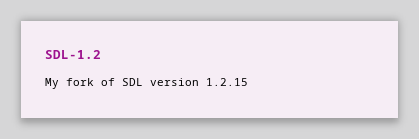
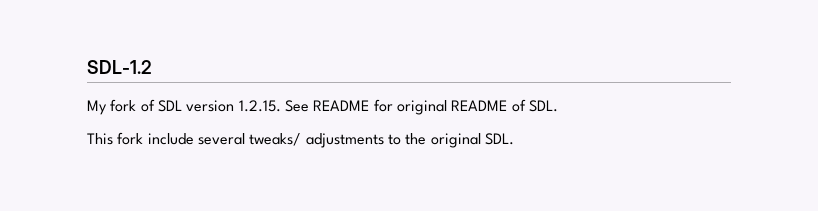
- My fork of SDL version 1.2.15
+ My fork of SDL version 1.2.15. See README for original README of SDL.
+ This fork include several tweaks/ adjustments to the original SDL.

